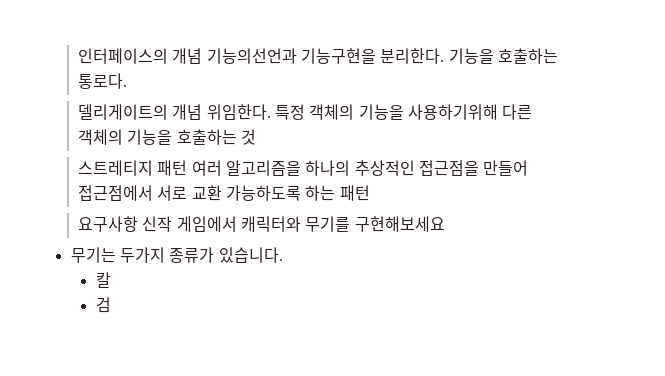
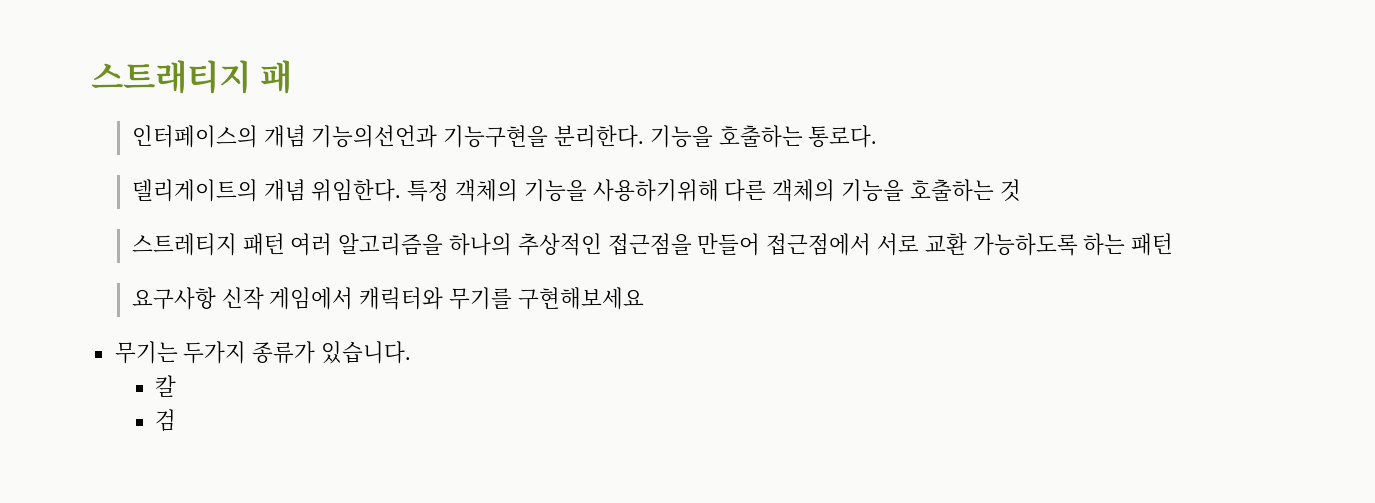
+ 스트래티지 패

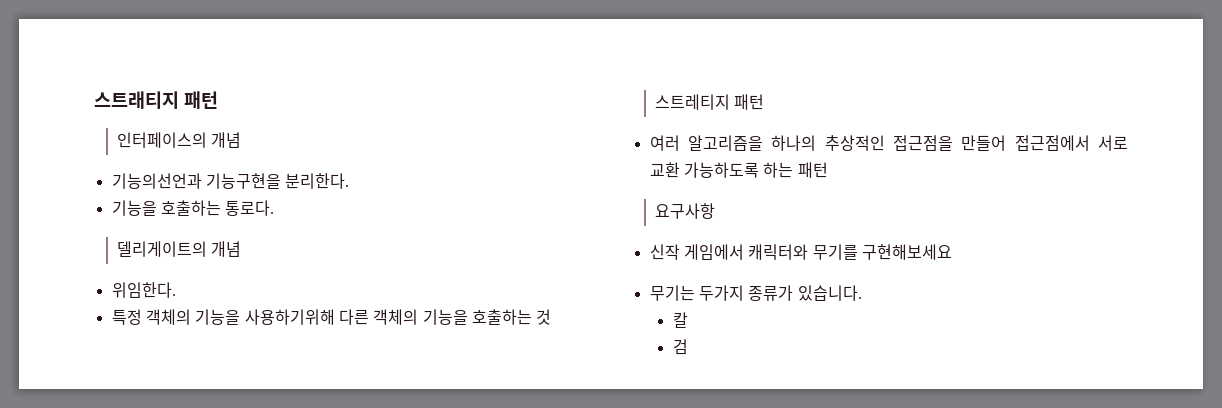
- 스트래티지 패
+ 스트래티지 패턴
- 인터페이스의 개념 기능의선언과 기능구현을 분리한다. 기능을 호출하는 통로다.
+ 인터페이스의 개념
+ 기능의선언과 기능구현을 분리한다.
+ 기능을 호출하는 통로다.
- 델리게이트의 개념 위임한다. 특정 객체의 기능을 사용하기위해 다른 객체의 기능을 호출하는 것
+ 델리게이트의 개념
+ 위임한다.
+ 특정 객체의 기능을 사용하기위해 다른 객체의 기능을 호출하는 것
- 스트레티지 패턴 여러 알고리즘을 하나의 추상적인 접근점을 만들어 접근점에서 서로 교환 가능하도록 하는 패턴
+ 스트레티지 패턴
+ 여러 알고리즘을 하나의 추상적인 접근점을 만들어 접근점에서 서로 교환 가능하도록 하는 패턴
- 요구사항 신작 게임에서 캐릭터와 무기를 구현해보세요
+ 요구사항
+ 신작 게임에서 캐릭터와 무기를 구현해보세요

